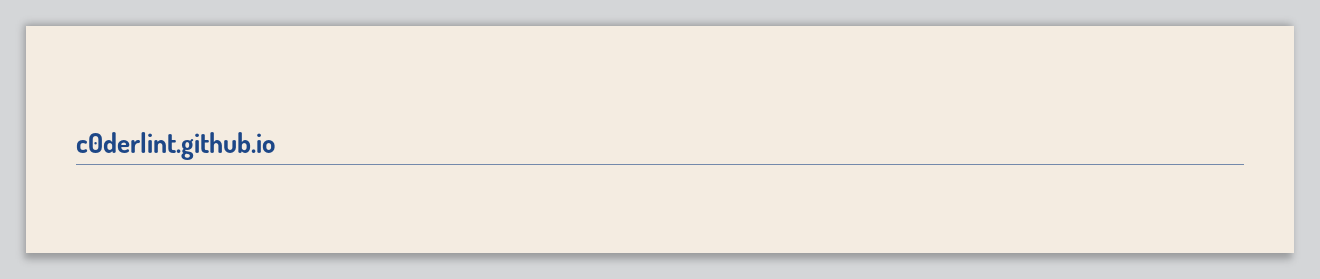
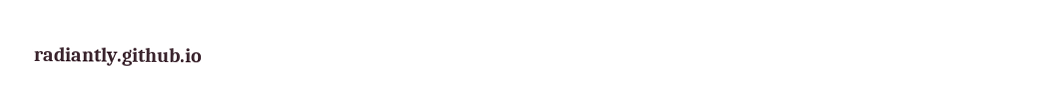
- c0derlint.github.io
+ radiantly.github.io

